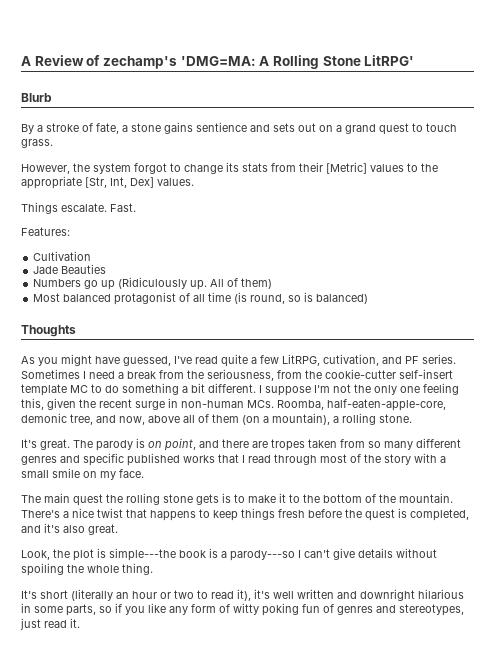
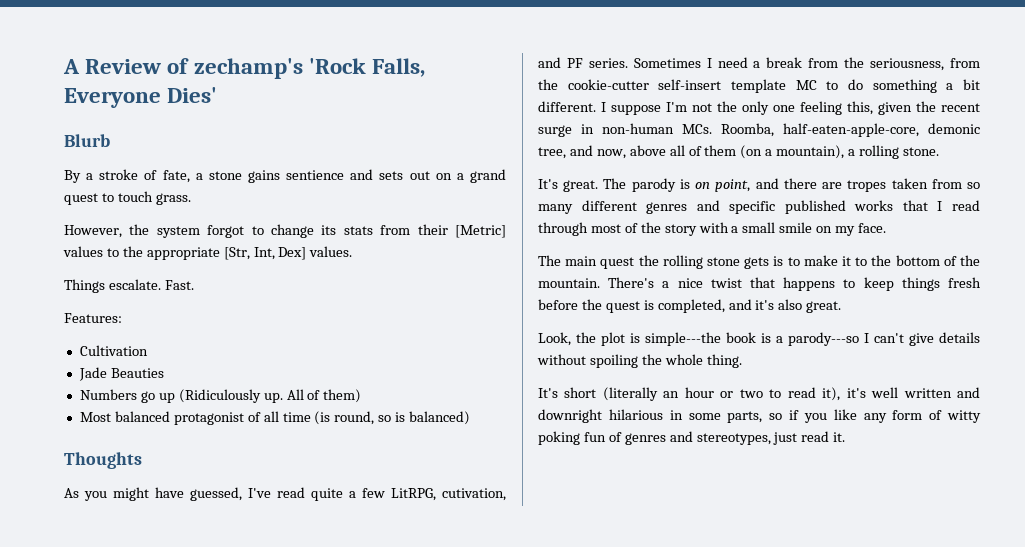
- A Review of zechamp's 'DMG=MA: A Rolling Stone LitRPG'
+ A Review of zechamp's 'Rock Falls, Everyone Dies'

